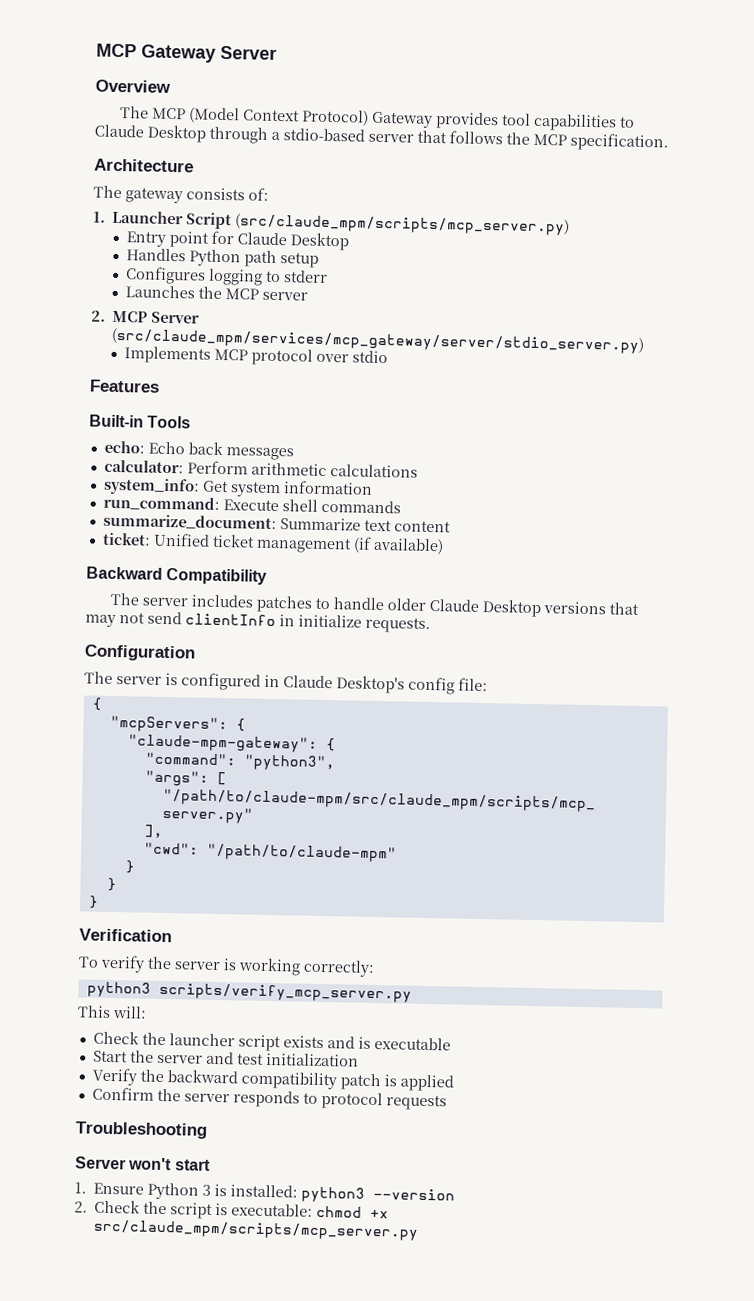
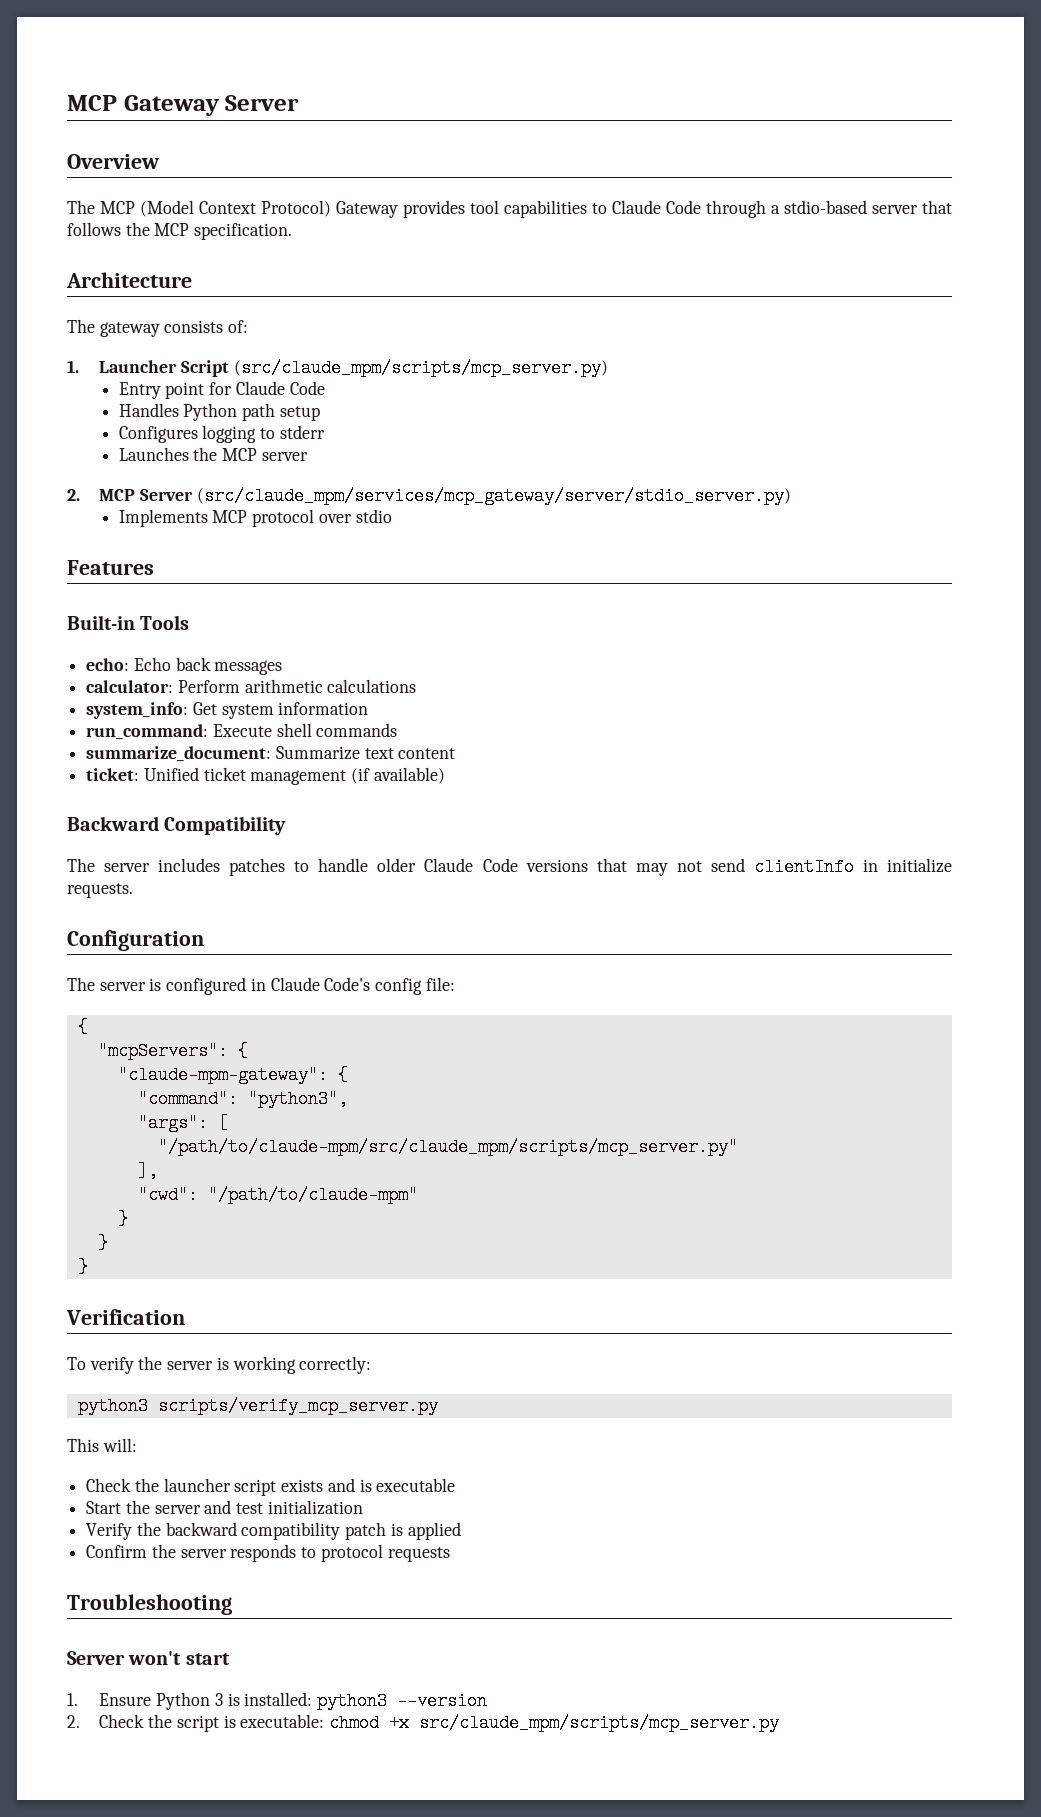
- The MCP (Model Context Protocol) Gateway provides tool capabilities to Claude Desktop through a stdio-based server that follows the MCP specification.
+ The MCP (Model Context Protocol) Gateway provides tool capabilities to Claude Code through a stdio-based server that follows the MCP specification.
- Entry point for Claude Desktop
+ Entry point for Claude Code
- The server includes patches to handle older Claude Desktop versions that may not send clientInfo in initialize requests.
+ The server includes patches to handle older Claude Code versions that may not send clientInfo in initialize requests.
- The server is configured in Claude Desktop's config file:
+ The server is configured in Claude Code's config file:

